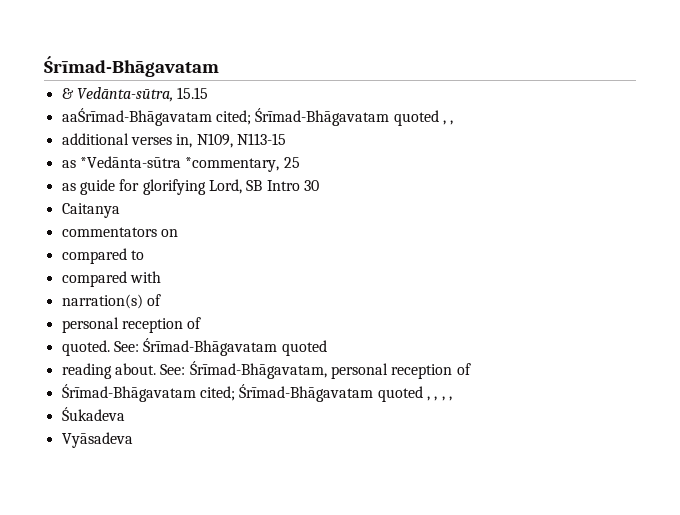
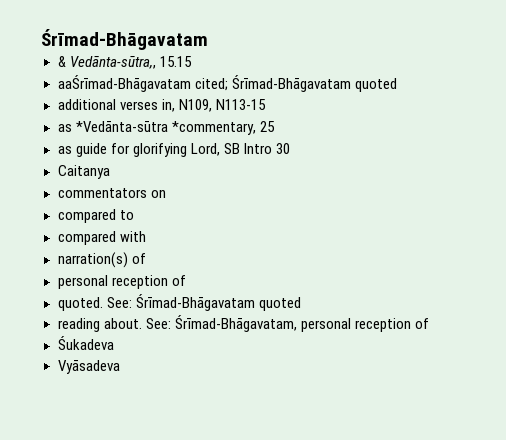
- & Vedānta-sūtra, 15.15
+ & Vedānta-sūtra,, 15.15
- aaŚrīmad-Bhāgavatam cited; Śrīmad-Bhāgavatam quoted , ,
+ aaŚrīmad-Bhāgavatam cited; Śrīmad-Bhāgavatam quoted
- Śrīmad-Bhāgavatam cited; Śrīmad-Bhāgavatam quoted , , , ,

